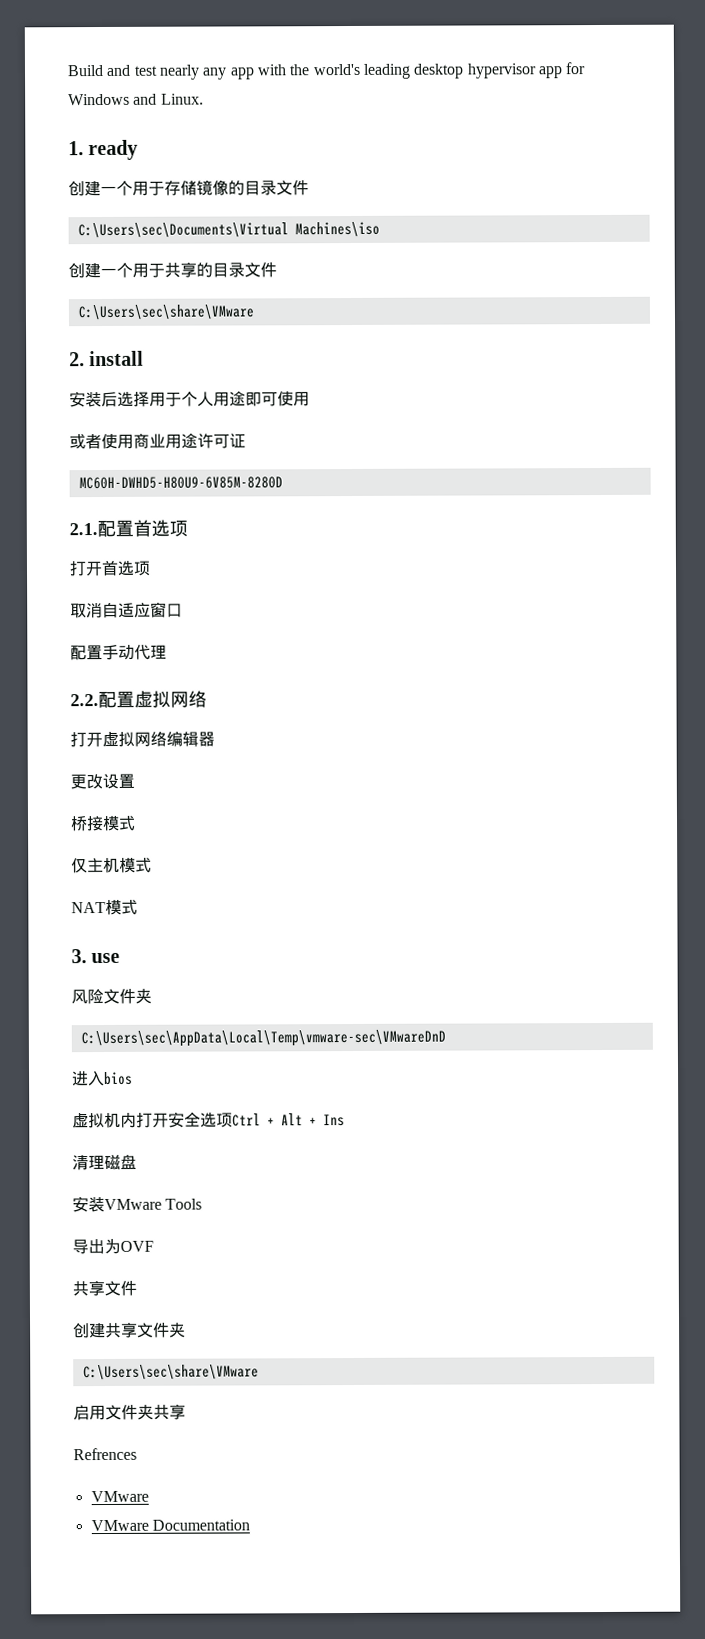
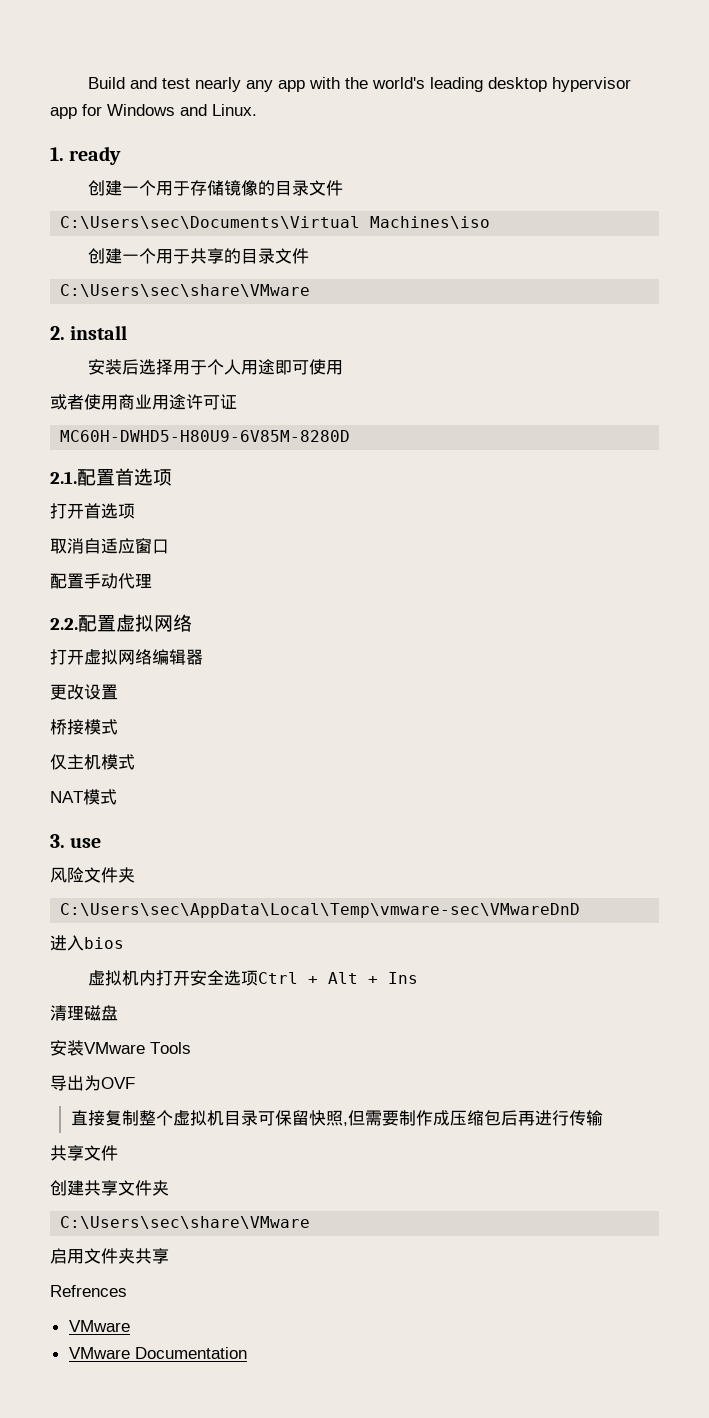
+ 直接复制整个虚拟机目录可保留快照,但需要制作成压缩包后再进行传输

